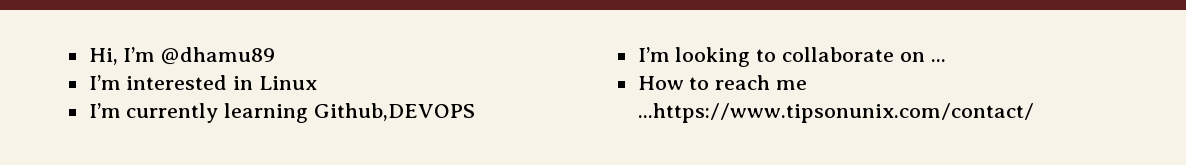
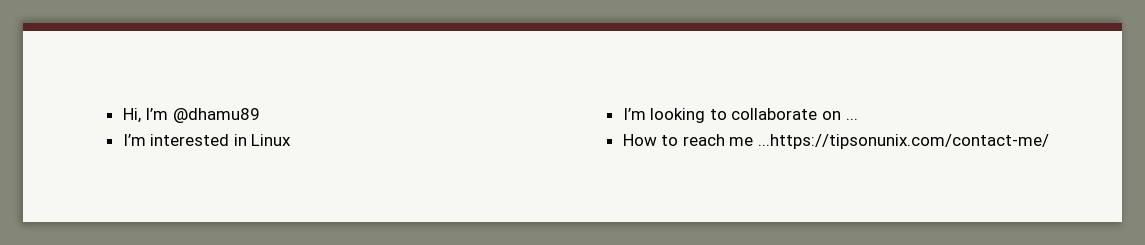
- I’m currently learning Github,DEVOPS
- How to reach me ...https://www.tipsonunix.com/contact/
+ How to reach me ...https://tipsonunix.com/contact-me/

